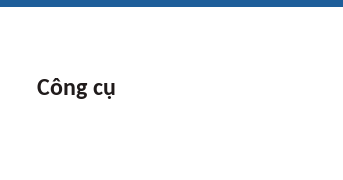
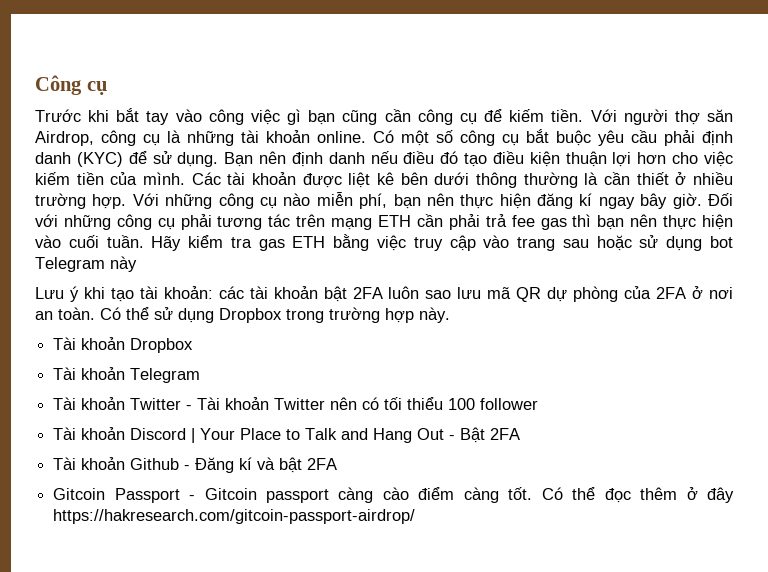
+ Trước khi bắt tay vào công việc gì bạn cũng cần công cụ để kiếm tiền. Với người thợ săn Airdrop, công cụ là những tài khoản online. Có một số công cụ bắt buộc yêu cầu phải định danh (KYC) để sử dụng. Bạn nên định danh nếu điều đó tạo điều kiện thuận lợi hơn cho việc kiếm tiền của mình. Các tài khoản được liệt kê bên dưới thông thường là cần thiết ở nhiều trường hợp. Với những công cụ nào miễn phí, bạn nên thực hiện đăng kí ngay bây giờ. Đối với những công cụ phải tương tác trên mạng ETH cần phải trả fee gas thì bạn nên thực hiện vào cuối tuần. Hãy kiểm tra gas ETH bằng việc truy cập vào trang sau hoặc sử dụng bot Telegram này
+ Lưu ý khi tạo tài khoản: các tài khoản bật 2FA luôn sao lưu mã QR dự phòng của 2FA ở nơi an toàn. Có thể sử dụng Dropbox trong trường hợp này.
+ Tài khoản Dropbox
+ Tài khoản Telegram
+ Tài khoản Twitter - Tài khoản Twitter nên có tối thiểu 100 follower
+ Tài khoản Discord | Your Place to Talk and Hang Out - Bật 2FA
+ Tài khoản Github - Đăng kí và bật 2FA
+ Gitcoin Passport - Gitcoin passport càng cào điểm càng tốt. Có thể đọc thêm ở đây https://hakresearch.com/gitcoin-passport-airdrop/

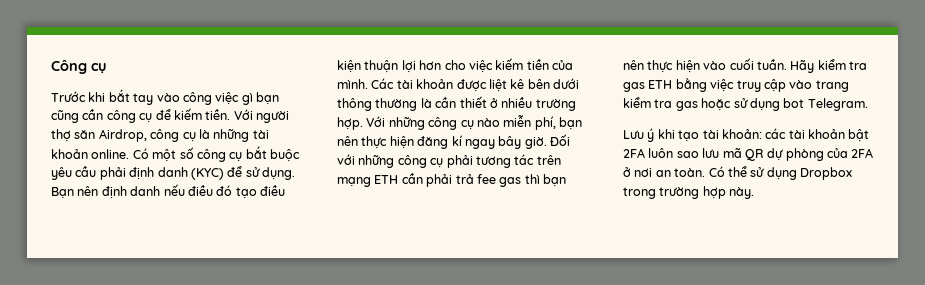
- Hãy kiểm tra gas ETH bằng việc truy cập vào trang sau hoặc sử dụng bot Telegram này
+ Hãy kiểm tra gas ETH bằng việc truy cập vào trang kiểm tra gas hoặc sử dụng bot Telegram.
- Tài khoản Dropbox
- Tài khoản Telegram
- Tài khoản Twitter - Tài khoản Twitter nên có tối thiểu 100 follower
- Tài khoản Discord | Your Place to Talk and Hang Out - Bật 2FA
- Tài khoản Github - Đăng kí và bật 2FA
- Gitcoin Passport - Gitcoin passport càng cào điểm càng tốt. Có thể đọc thêm ở đây https://hakresearch.com/gitcoin-passport-airdrop/

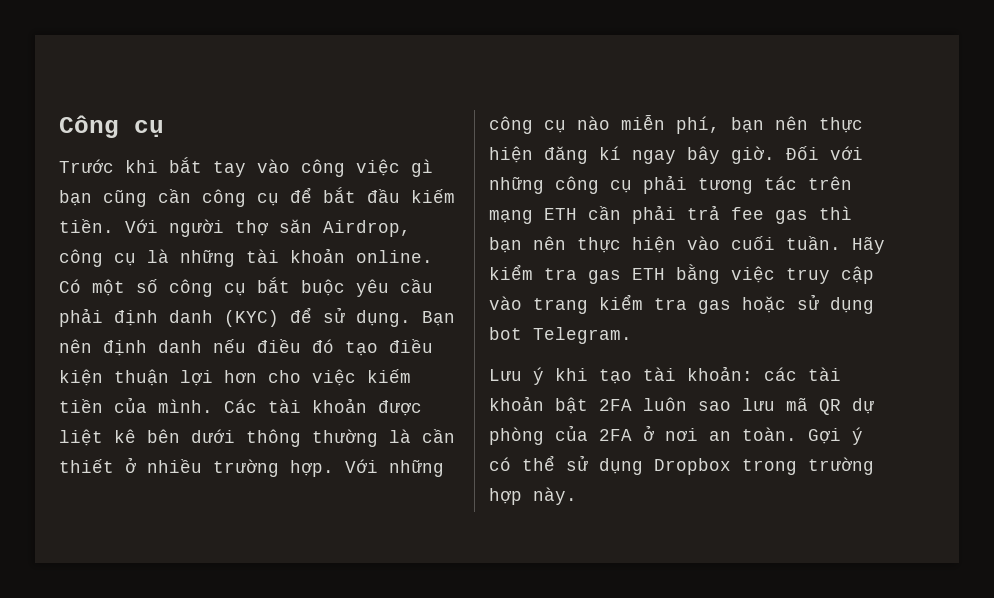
- Trước khi bắt tay vào công việc gì bạn cũng cần công cụ để kiếm tiền.
+ Trước khi bắt tay vào công việc gì bạn cũng cần công cụ để bắt đầu kiếm tiền.
- Có thể sử dụng Dropbox trong trường hợp này.
+ Gợi ý có thể sử dụng Dropbox trong trường hợp này.

